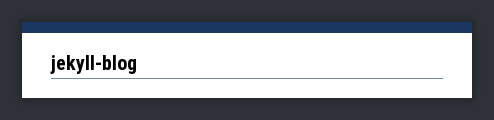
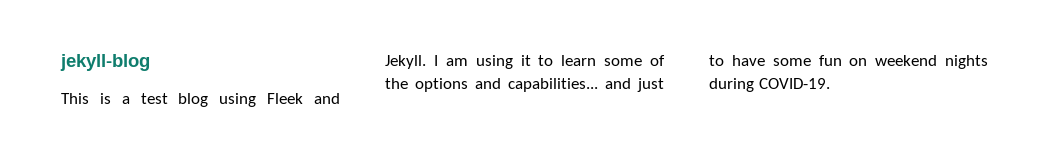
+ This is a test blog using Fleek and Jekyll. I am using it to learn some of the options and capabilities... and just to have some fun on weekend nights during COVID-19.

